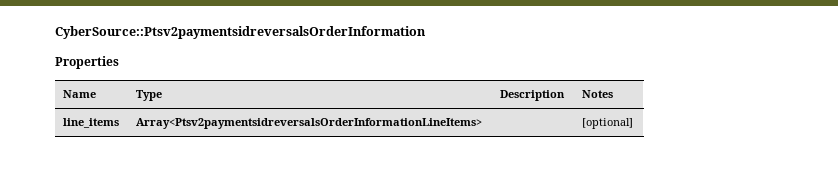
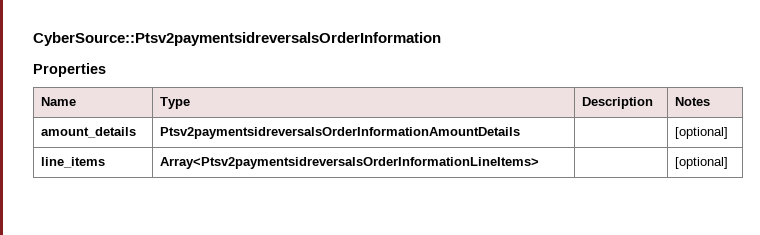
+ amount_details | Ptsv2paymentsidreversalsOrderInformationAmountDetails | | [optional]

